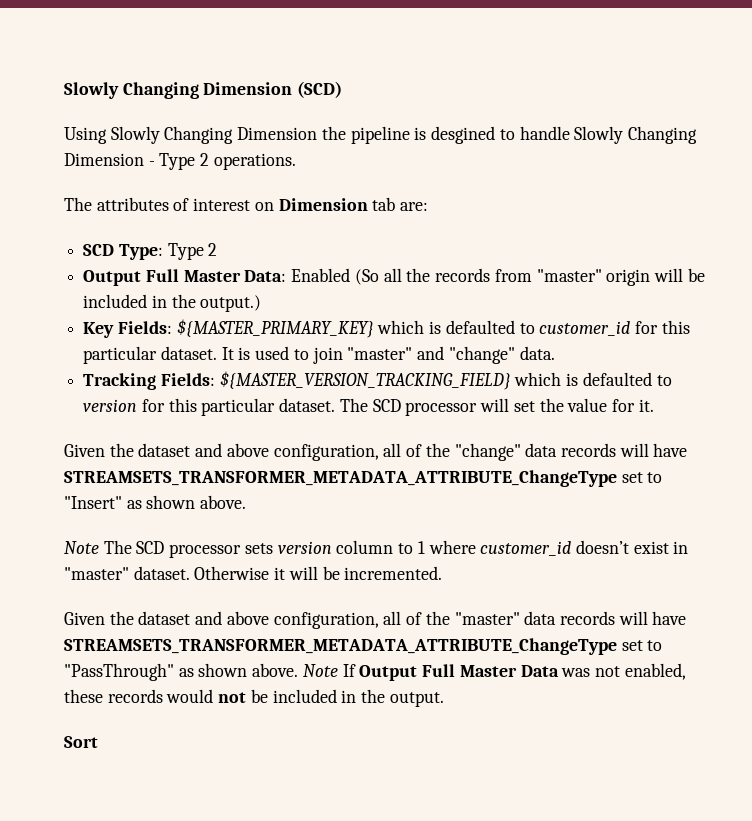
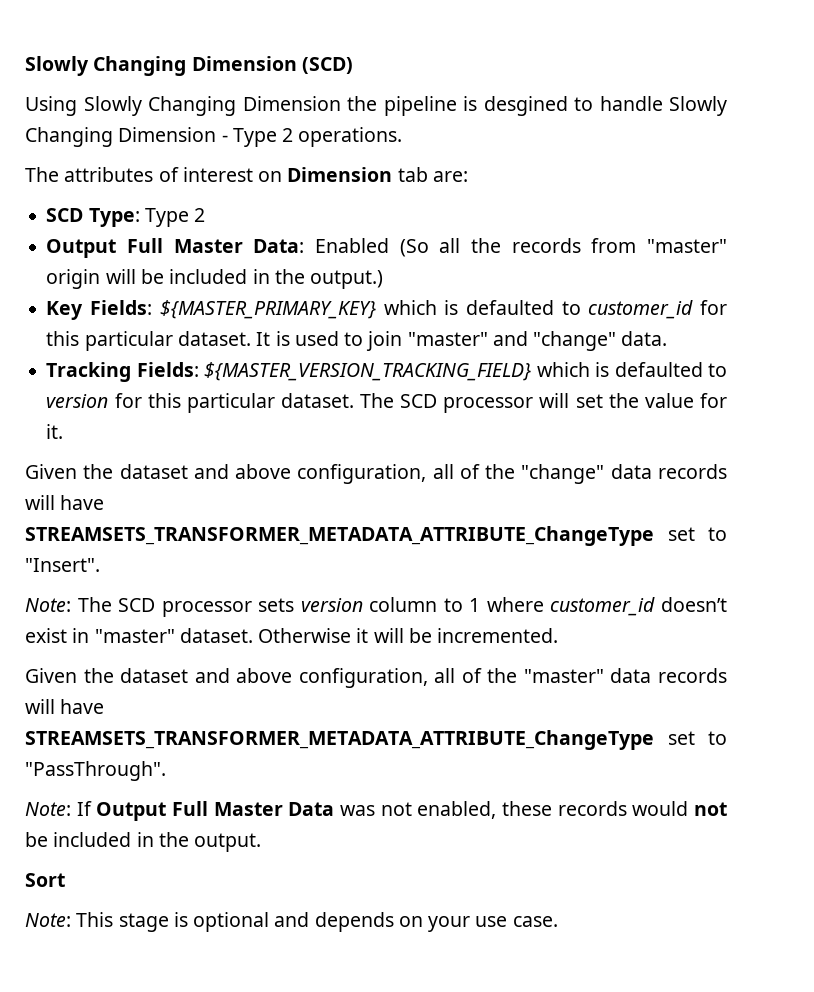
- Given the dataset and above configuration, all of the "change" data records will have STREAMSETS_TRANSFORMER_METADATA_ATTRIBUTE_ChangeType set to "Insert" as shown above.
- Note The SCD processor sets version column to 1 where customer_id doesn’t exist in "master" dataset.
+ Given the dataset and above configuration, all of the "change" data records will have STREAMSETS_TRANSFORMER_METADATA_ATTRIBUTE_ChangeType set to "Insert".
+ Note: The SCD processor sets version column to 1 where customer_id doesn’t exist in "master" dataset.
- Given the dataset and above configuration, all of the "master" data records will have STREAMSETS_TRANSFORMER_METADATA_ATTRIBUTE_ChangeType set to "PassThrough" as shown above. Note If Output Full Master Data was not enabled, these records would not be included in the output.
+ Given the dataset and above configuration, all of the "master" data records will have STREAMSETS_TRANSFORMER_METADATA_ATTRIBUTE_ChangeType set to "PassThrough".
+ Note: If Output Full Master Data was not enabled, these records would not be included in the output.
+ Note: This stage is optional and depends on your use case.

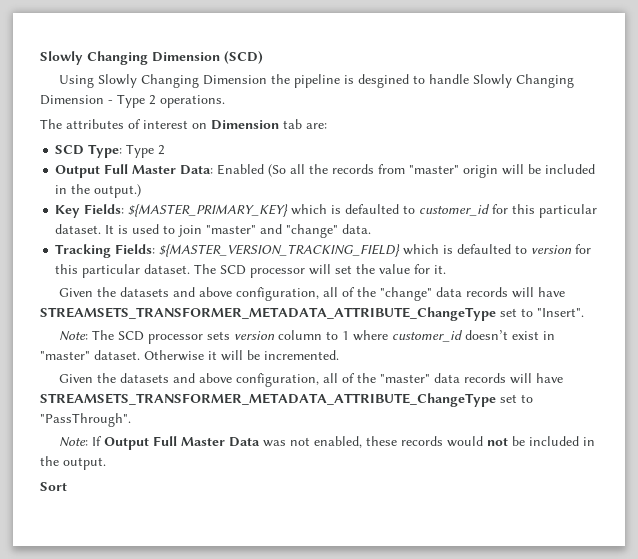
- Given the dataset and above configuration, all of the "change" data records will have STREAMSETS_TRANSFORMER_METADATA_ATTRIBUTE_ChangeType set to "Insert".
+ Given the datasets and above configuration, all of the "change" data records will have STREAMSETS_TRANSFORMER_METADATA_ATTRIBUTE_ChangeType set to "Insert".
- Given the dataset and above configuration, all of the "master" data records will have STREAMSETS_TRANSFORMER_METADATA_ATTRIBUTE_ChangeType set to "PassThrough".
+ Given the datasets and above configuration, all of the "master" data records will have STREAMSETS_TRANSFORMER_METADATA_ATTRIBUTE_ChangeType set to "PassThrough".
- Note: This stage is optional and depends on your use case.

